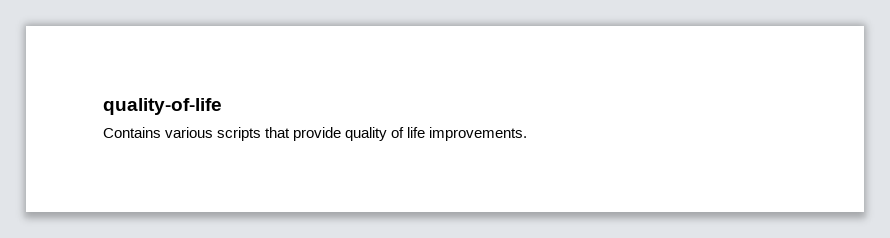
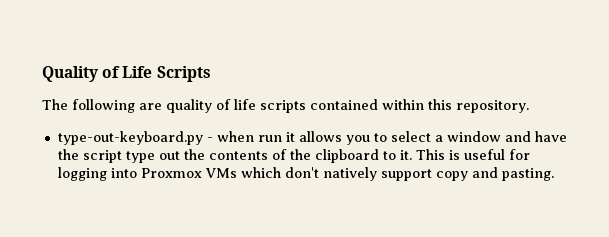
- quality-of-life
- Contains various scripts that provide quality of life improvements.
+ Quality of Life Scripts
+ The following are quality of life scripts contained within this repository.
+ type-out-keyboard.py - when run it allows you to select a window and have the script type out the contents of the clipboard to it. This is useful for logging into Proxmox VMs which don't natively support copy and pasting.

